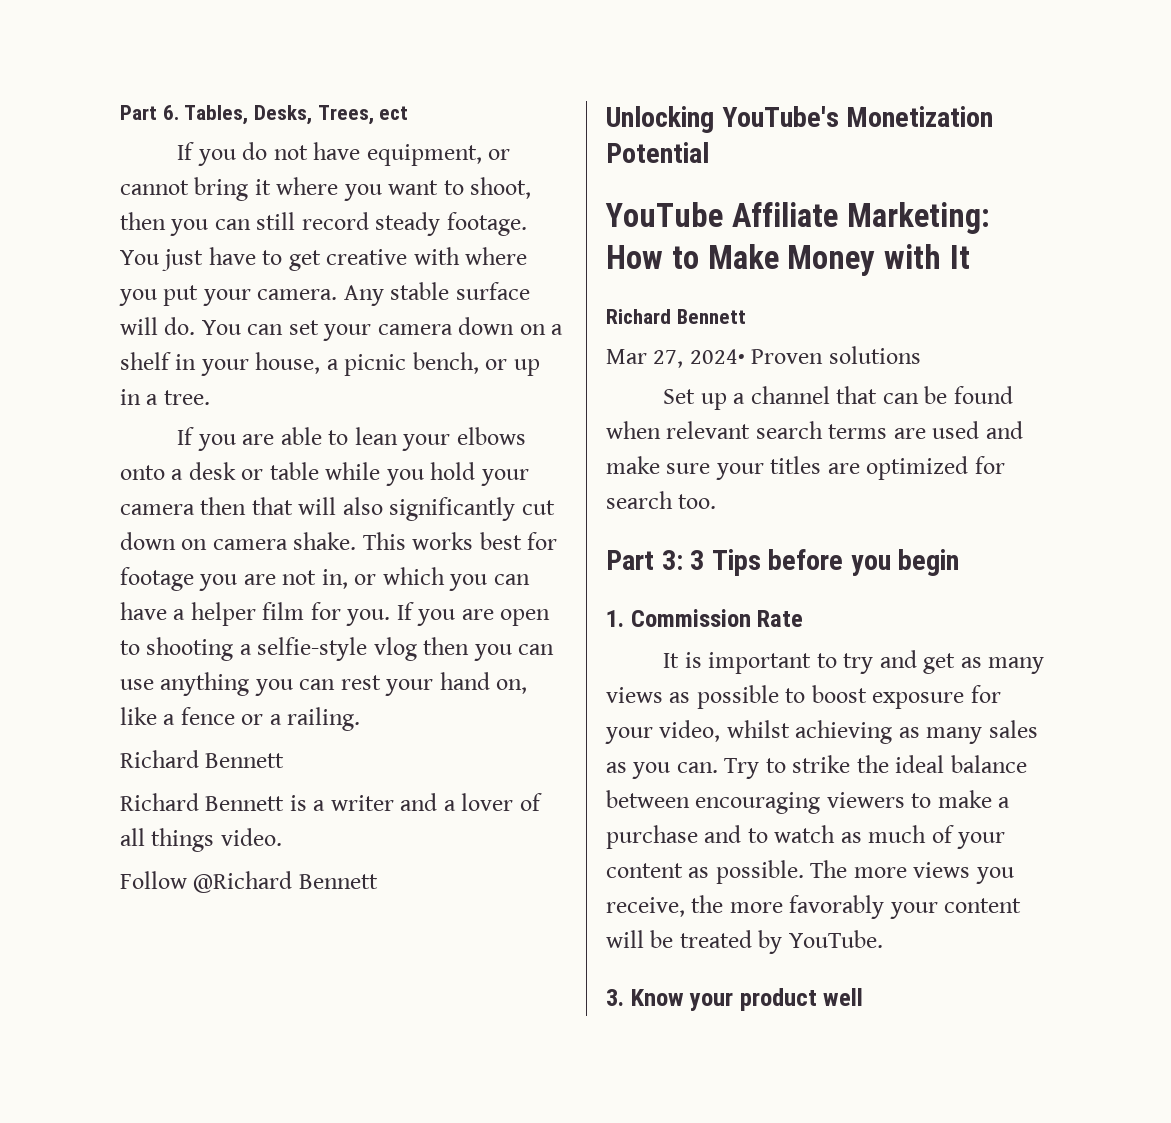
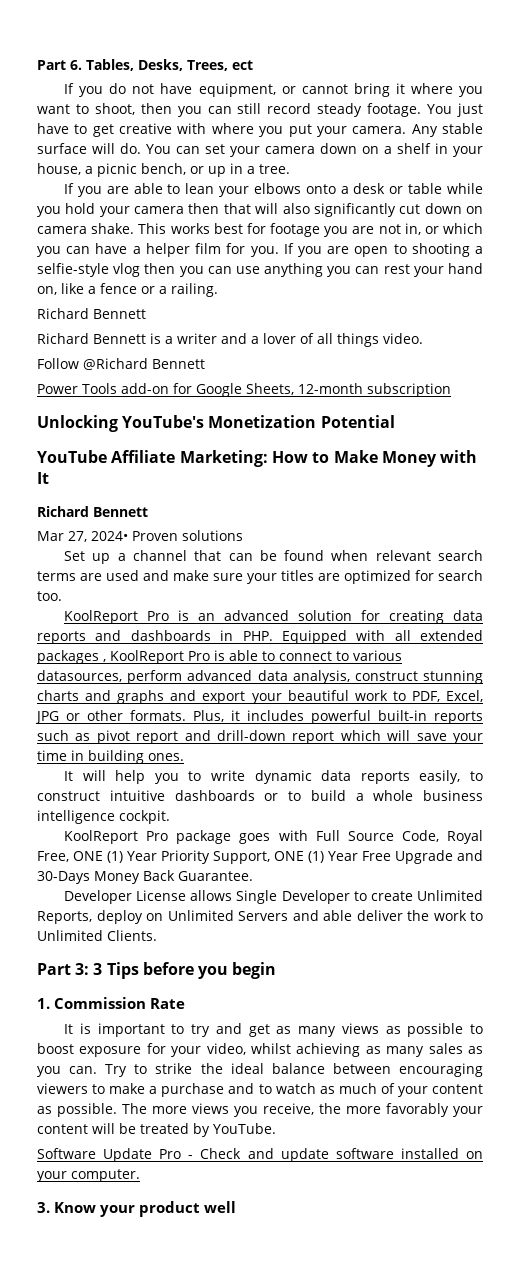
+ Power Tools add-on for Google Sheets, 12-month subscription
+ KoolReport Pro is an advanced solution for creating data reports and dashboards in PHP. Equipped with all extended packages , KoolReport Pro is able to connect to various datasources, perform advanced data analysis, construct stunning charts and graphs and export your beautiful work to PDF, Excel, JPG or other formats. Plus, it includes powerful built-in reports such as pivot report and drill-down report which will save your time in building ones.
+ It will help you to write dynamic data reports easily, to construct intuitive dashboards or to build a whole business intelligence cockpit.
+ KoolReport Pro package goes with Full Source Code, Royal Free, ONE (1) Year Priority Support, ONE (1) Year Free Upgrade and 30-Days Money Back Guarantee.
+ Developer License allows Single Developer to create Unlimited Reports, deploy on Unlimited Servers and able deliver the work to Unlimited Clients.
+ Software Update Pro - Check and update software installed on your computer.

